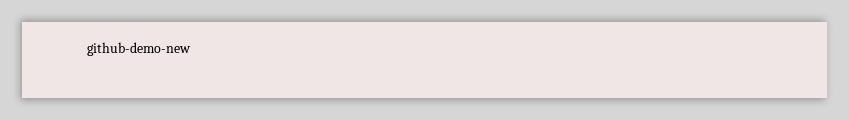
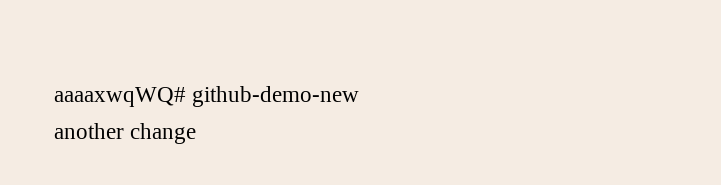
- github-demo-new
+ aaaaxwqWQ# github-demo-new
+ another change

